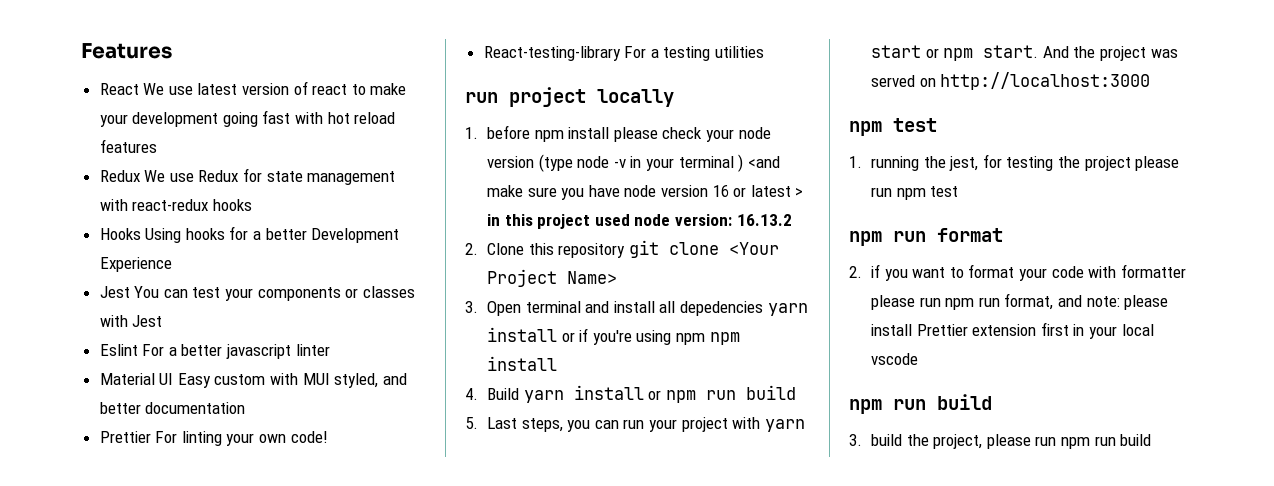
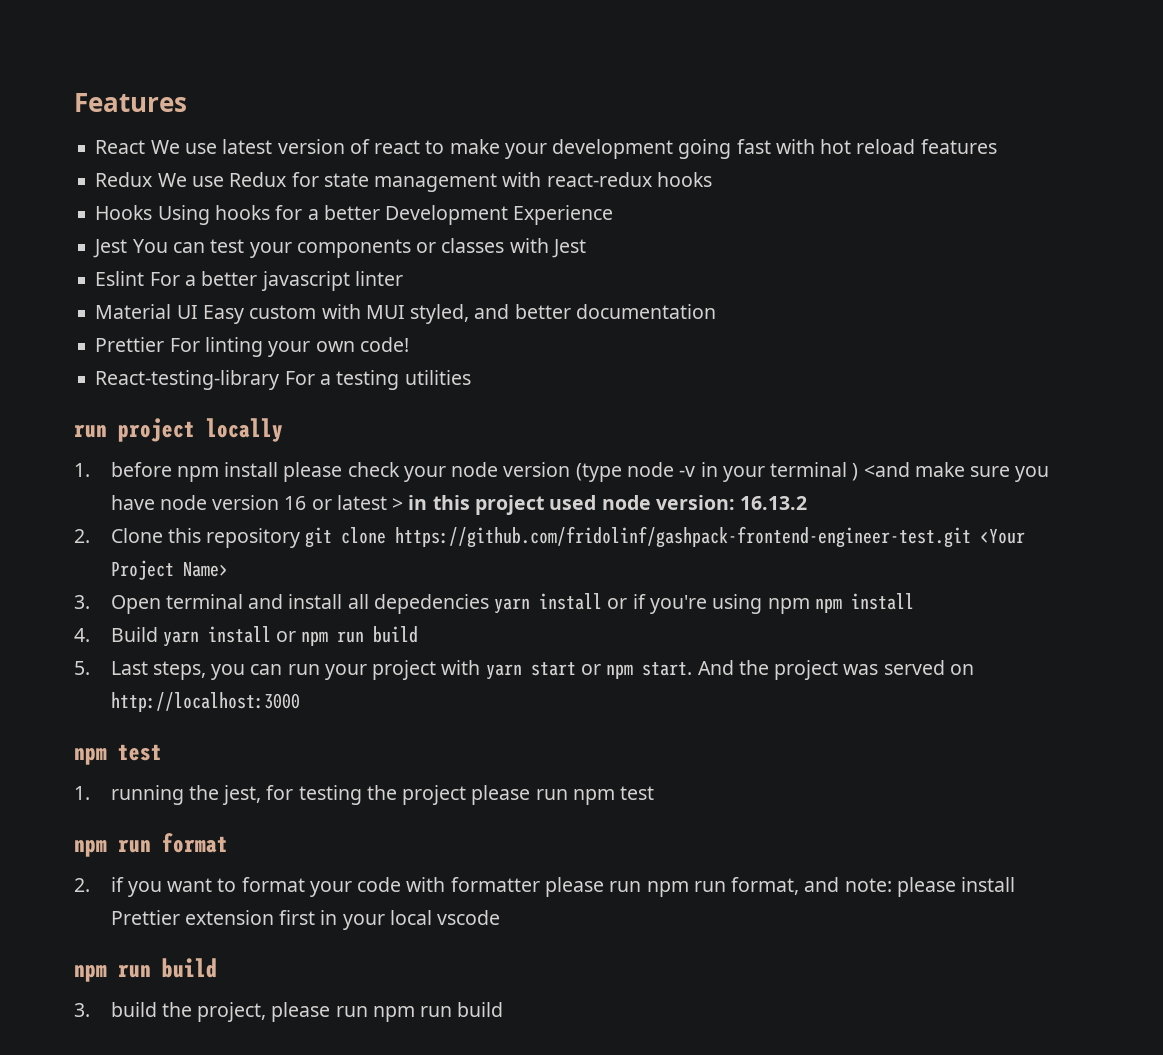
- 2. Clone this repository git clone <Your Project Name>
+ 2. Clone this repository git clone https://github.com/fridolinf/gashpack-frontend-engineer-test.git <Your Project Name>

